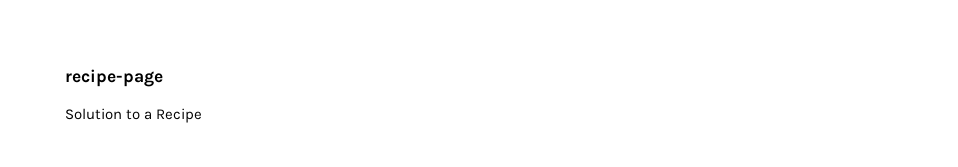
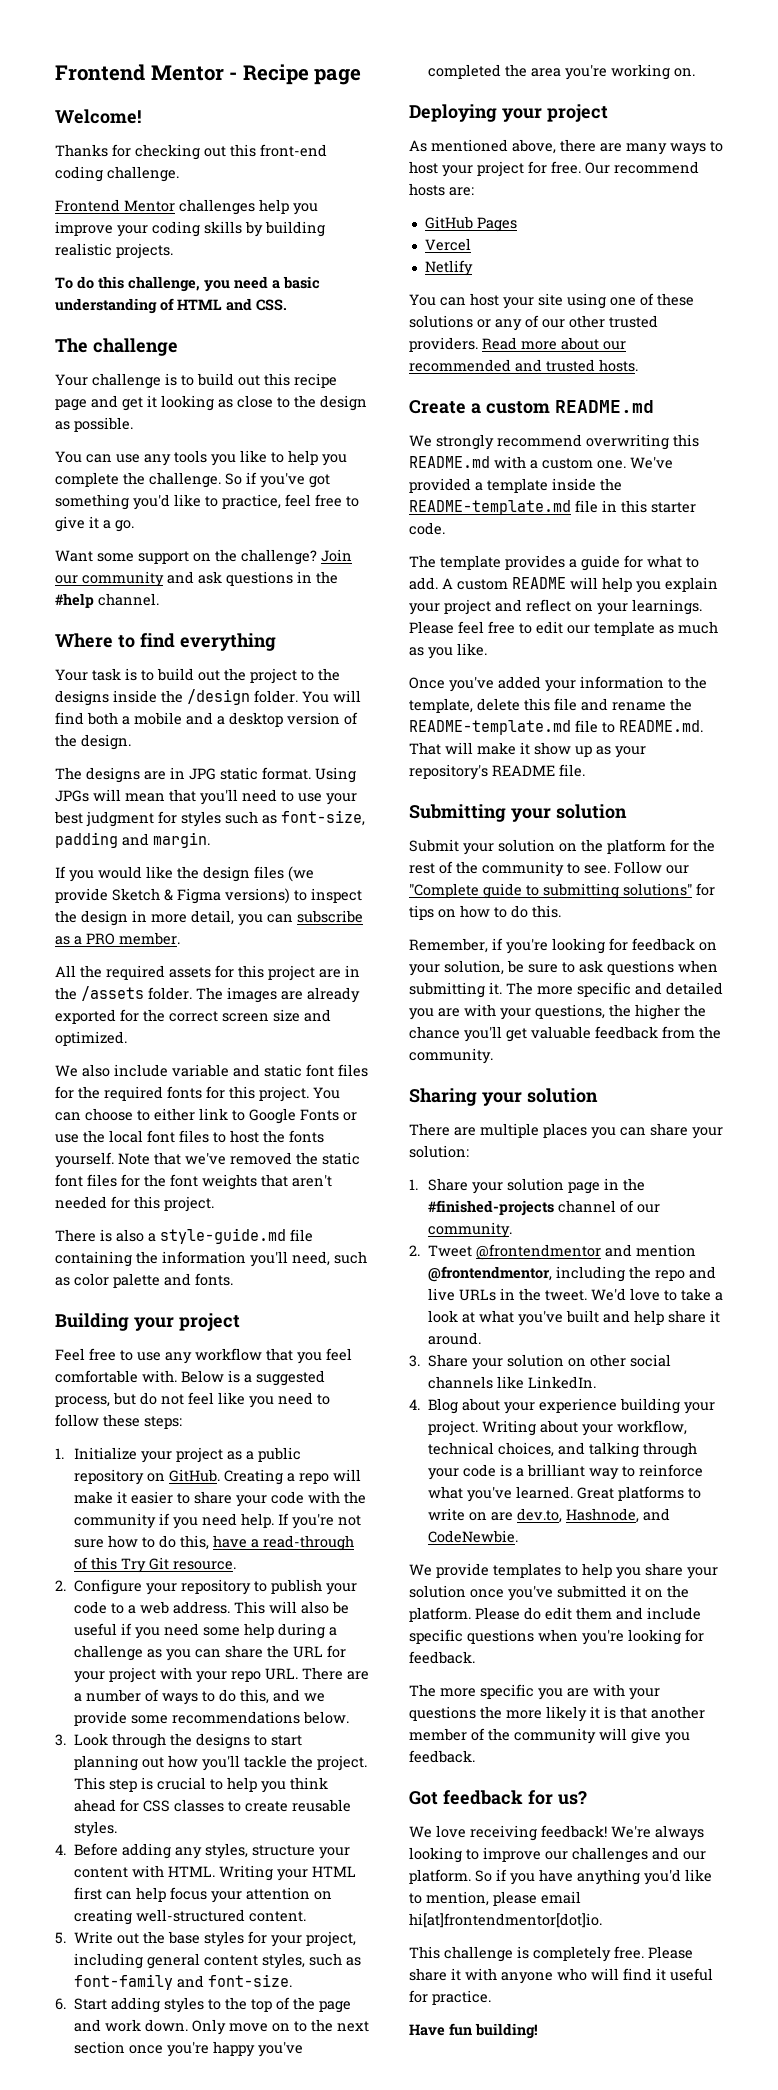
- recipe-page
- Solution to a Recipe
+ Frontend Mentor - Recipe page
+ Welcome!
+ Thanks for checking out this front-end coding challenge.
+ Frontend Mentor challenges help you improve your coding skills by building realistic projects.
+ To do this challenge, you need a basic understanding of HTML and CSS.
+ The challenge
+ Your challenge is to build out this recipe page and get it looking as close to the design as possible.
+ You can use any tools you like to help you complete the challenge. So if you've got something you'd like to practice, feel free to give it a go.
+ Want some support on the challenge? Join our community and ask questions in the #help channel.
+ Where to find everything
+ Your task is to build out the project to the designs inside the /design folder. You will find both a mobile and a desktop version of the design.
+ The designs are in JPG static format. Using JPGs will mean that you'll need to use your best judgment for styles such as font-size, padding and margin.
+ If you would like the design files (we provide Sketch & Figma versions) to inspect the design in more detail, you can subscribe as a PRO member.
+ All the required assets for this project are in the /assets folder. The images are already exported for the correct screen size and optimized.
+ We also include variable and static font files for the required fonts for this project. You can choose to either link to Google Fonts or use the local font files to host the fonts yourself. Note that we've removed the static font files for the font weights that aren't needed for this project.
+ There is also a style-guide.md file containing the information you'll need, such as color palette and fonts.
+ Building your project
+ Feel free to use any workflow that you feel comfortable with. Below is a suggested process, but do not feel like you need to follow these steps:
+ 1. Initialize your project as a public repository on GitHub. Creating a repo will make it easier to share your code with the community if you need help. If you're not sure how to do this, have a read-through of this Try Git resource.
+ 2. Configure your repository to publish your code to a web address. This will also be useful if you need some help during a challenge as you can share the URL for your project with your repo URL. There are a number of ways to do this, and we provide some recommendations below.
+ 3. Look through the designs to start planning out how you'll tackle the project. This step is crucial to help you think ahead for CSS classes to create reusable styles.
+ 4. Before adding any styles, structure your content with HTML. Writing your HTML first can help focus your attention on creating well-structured content.
+ 5. Write out the base styles for your project, including general content styles, such as font-family and font-size.
+ 6. Start adding styles to the top of the page and work down. Only move on to the next section once you're happy you've completed the area you're working on.
+ Deploying your project
+ As mentioned above, there are many ways to host your project for free. Our recommend hosts are:
+ GitHub Pages
+ Vercel
+ Netlify
+ You can host your site using one of these solutions or any of our other trusted providers. Read more about our recommended and trusted hosts.
+ Create a custom README.md
+ We strongly recommend overwriting this README.md with a custom one. We've provided a template inside the README-template.md file in this starter code.
+ The template provides a guide for what to add. A custom README will help you explain your project and reflect on your learnings. Please feel free to edit our template as much as you like.
+ Once you've added your information to the template, delete this file and rename the README-template.md file to README.md. That will make it show up as your repository's README file.
+ Submitting your solution
+ Submit your solution on the platform for the rest of the community to see. Follow our "Complete guide to submitting solutions" for tips on how to do this.
+ Remember, if you're looking for feedback on your solution, be sure to ask questions when submitting it. The more specific and detailed you are with your questions, the higher the chance you'll get valuable feedback from the community.
+ Sharing your solution
+ There are multiple places you can share your solution:
+ 1. Share your solution page in the #finished-projects channel of our community.
+ 2. Tweet @frontendmentor and mention @frontendmentor, including the repo and live URLs in the tweet. We'd love to take a look at what you've built and help share it around.
+ 3. Share your solution on other social channels like LinkedIn.
+ 4. Blog about your experience building your project. Writing about your workflow, technical choices, and talking through your code is a brilliant way to reinforce what you've learned. Great platforms to write on are dev.to, Hashnode, and CodeNewbie.
+ We provide templates to help you share your solution once you've submitted it on the platform. Please do edit them and include specific questions when you're looking for feedback.
+ The more specific you are with your questions the more likely it is that another member of the community will give you feedback.
+ Got feedback for us?
+ We love receiving feedback! We're always looking to improve our challenges and our platform. So if you have anything you'd like to mention, please email hi[at]frontendmentor[dot]io.
+ This challenge is completely free. Please share it with anyone who will find it useful for practice.
+ Have fun building!

